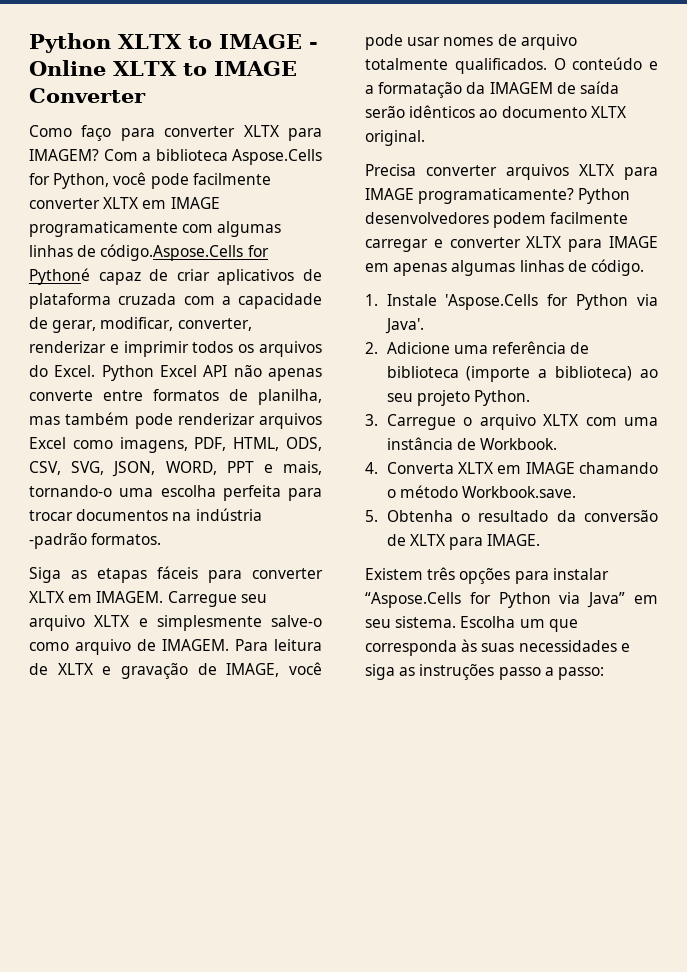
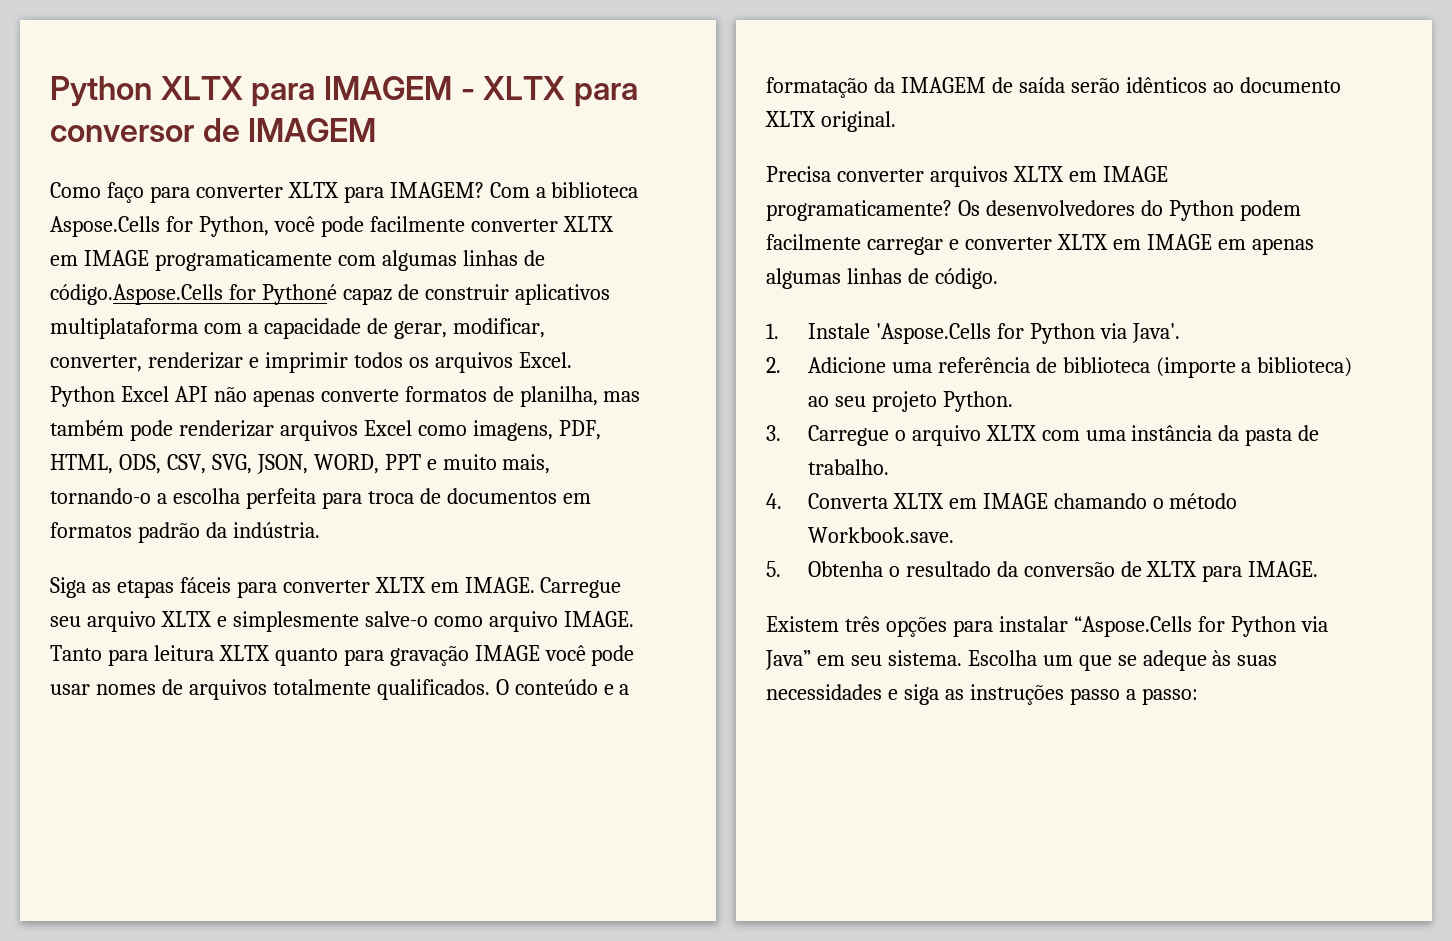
- Python XLTX to IMAGE - Online XLTX to IMAGE Converter
+ Python XLTX para IMAGEM - XLTX para conversor de IMAGEM
- Com a biblioteca Aspose.Cells for Python, você pode facilmente converter XLTX em IMAGE programaticamente com algumas linhas de código.Aspose.Cells for Pythoné capaz de criar aplicativos de plataforma cruzada com a capacidade de gerar, modificar, converter, renderizar e imprimir todos os arquivos do Excel.
+ Com a biblioteca Aspose.Cells for Python, você pode facilmente converter XLTX em IMAGE programaticamente com algumas linhas de código.Aspose.Cells for Pythoné capaz de construir aplicativos multiplataforma com a capacidade de gerar, modificar, converter, renderizar e imprimir todos os arquivos Excel.
- Python Excel API não apenas converte entre formatos de planilha, mas também pode renderizar arquivos Excel como imagens, PDF, HTML, ODS, CSV, SVG, JSON, WORD, PPT e mais, tornando-o uma escolha perfeita para trocar documentos na indústria -padrão formatos.
+ Python Excel API não apenas converte formatos de planilha, mas também pode renderizar arquivos Excel como imagens, PDF, HTML, ODS, CSV, SVG, JSON, WORD, PPT e muito mais, tornando-o a escolha perfeita para troca de documentos em formatos padrão da indústria.
- Siga as etapas fáceis para converter XLTX em IMAGEM.
+ Siga as etapas fáceis para converter XLTX em IMAGE.
- Carregue seu arquivo XLTX e simplesmente salve-o como arquivo de IMAGEM. Para leitura de XLTX e gravação de IMAGE, você pode usar nomes de arquivo totalmente qualificados.
+ Carregue seu arquivo XLTX e simplesmente salve-o como arquivo IMAGE. Tanto para leitura XLTX quanto para gravação IMAGE você pode usar nomes de arquivos totalmente qualificados.
- Precisa converter arquivos XLTX para IMAGE programaticamente?
+ Precisa converter arquivos XLTX em IMAGE programaticamente?
- Python desenvolvedores podem facilmente carregar e converter XLTX para IMAGE em apenas algumas linhas de código.
+ Os desenvolvedores do Python podem facilmente carregar e converter XLTX em IMAGE em apenas algumas linhas de código.
- 3. Carregue o arquivo XLTX com uma instância de Workbook.
+ 3. Carregue o arquivo XLTX com uma instância da pasta de trabalho.
- Escolha um que corresponda às suas necessidades e siga as instruções passo a passo:
+ Escolha um que se adeque às suas necessidades e siga as instruções passo a passo:

